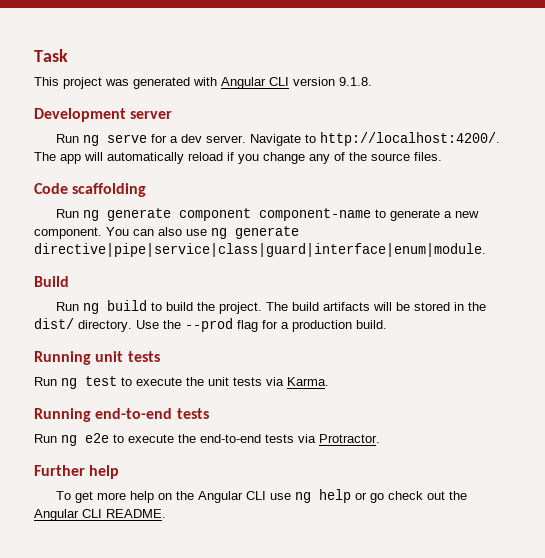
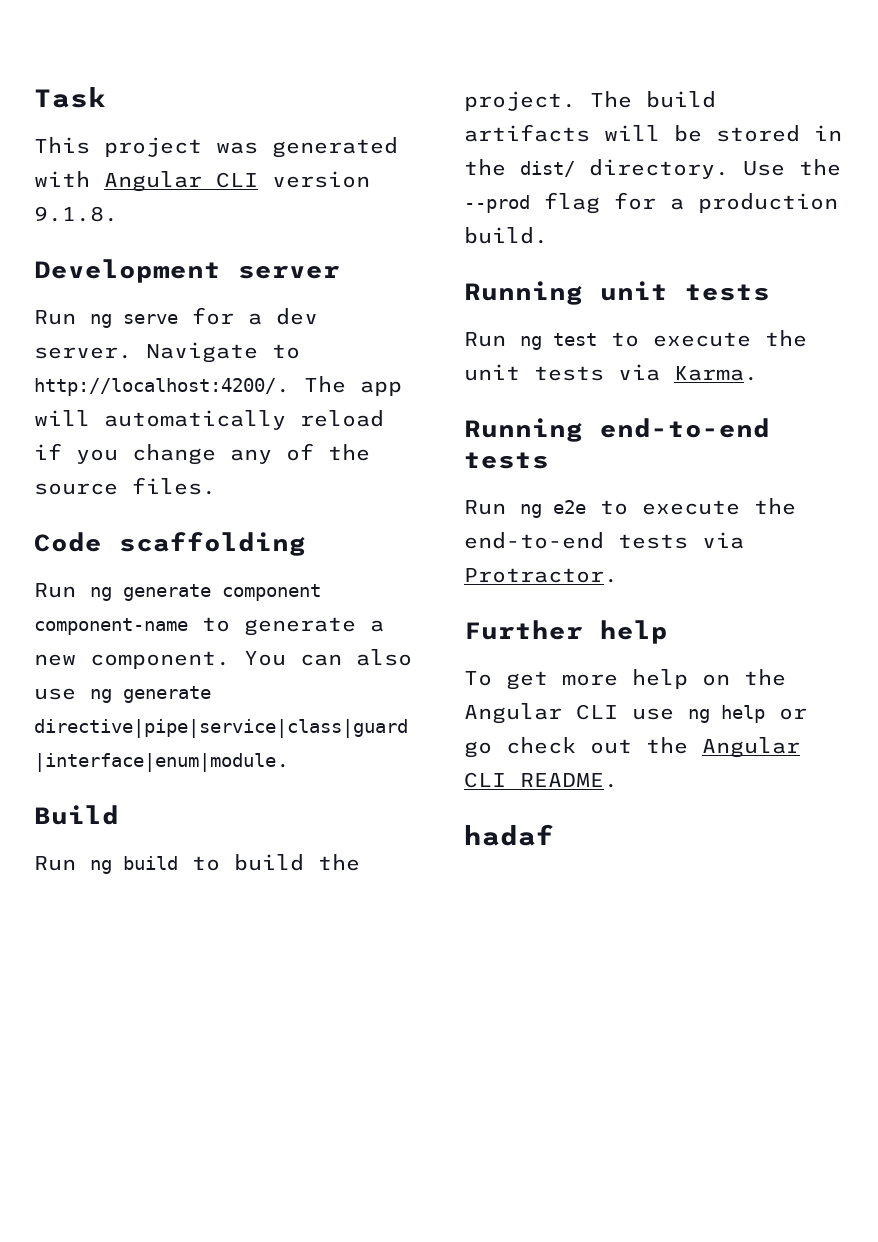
+ hadaf

